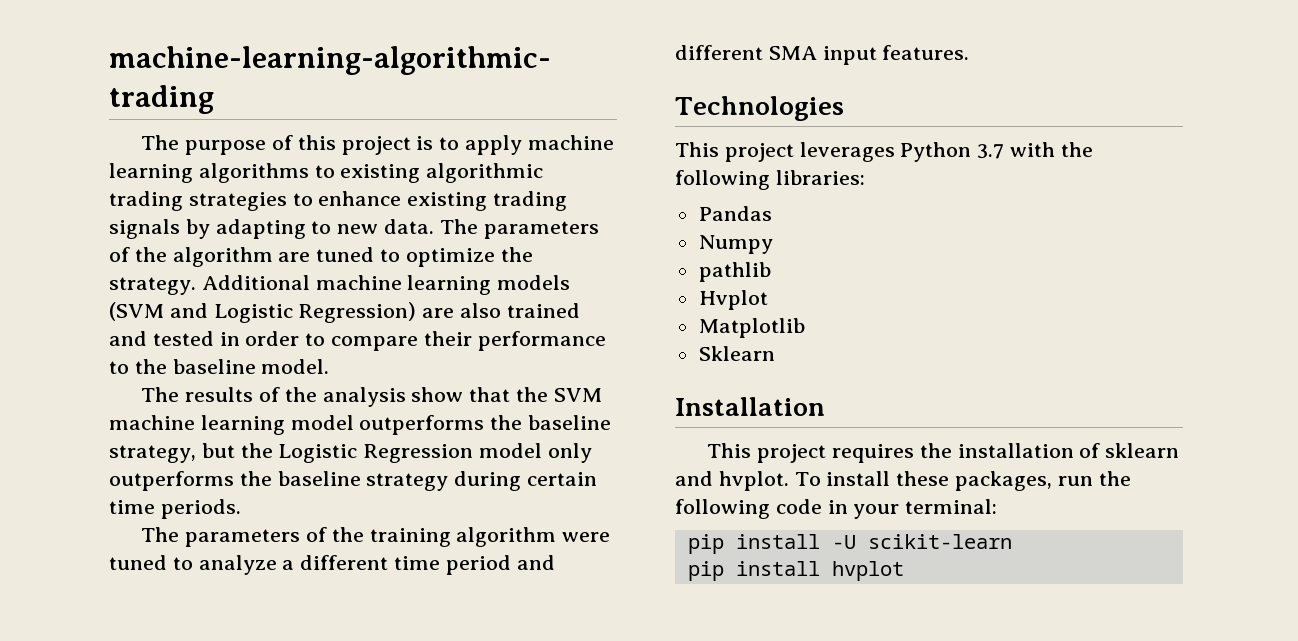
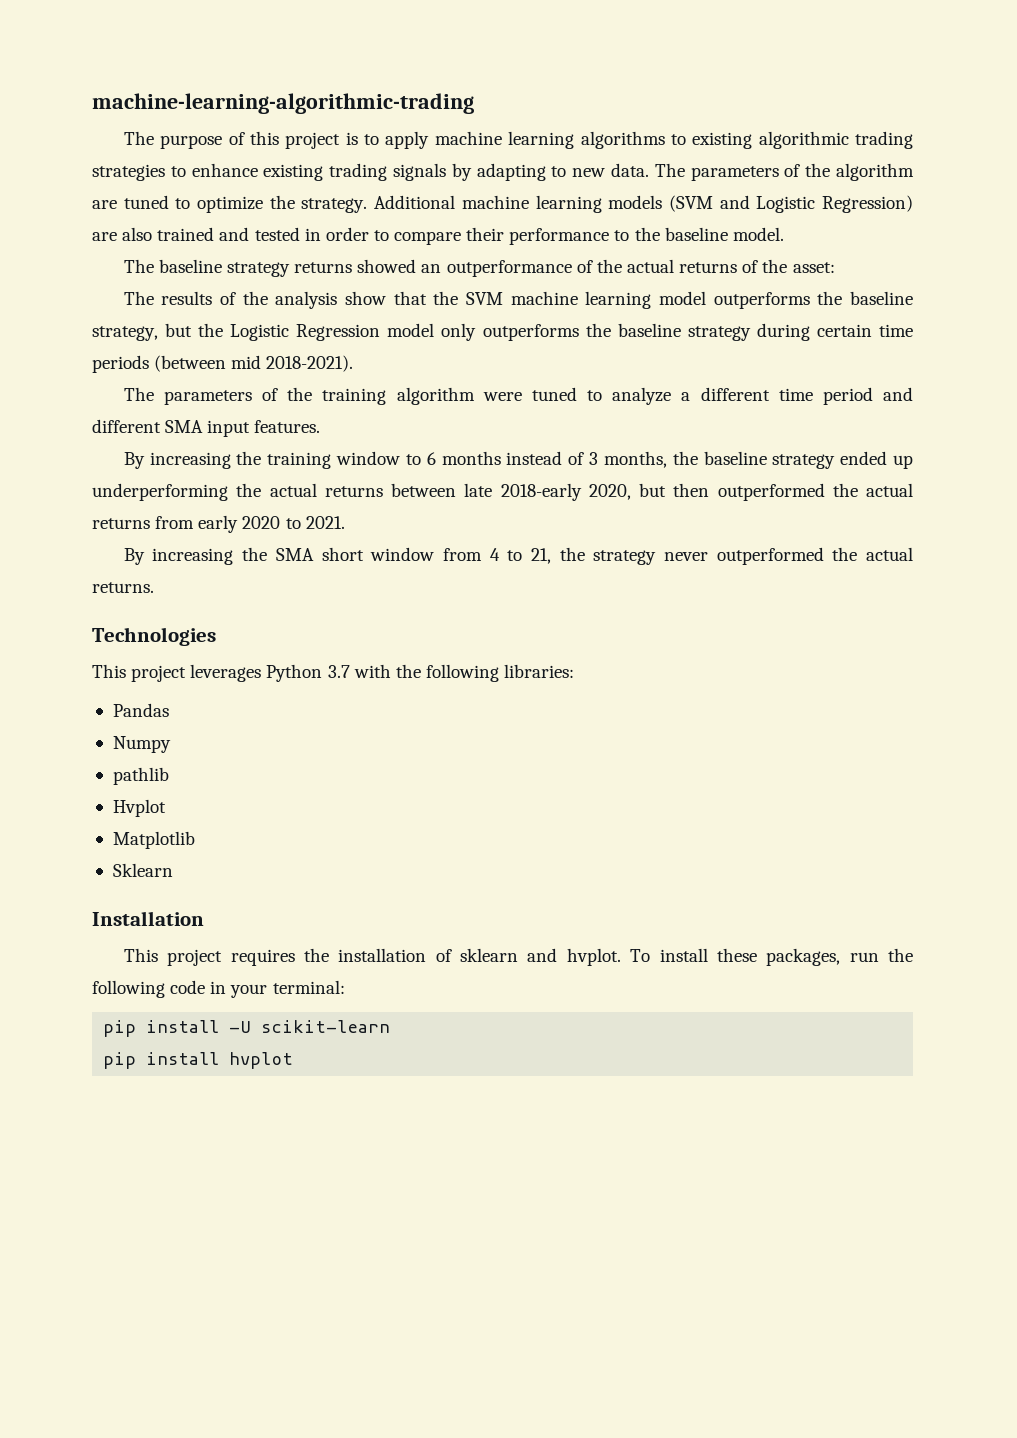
+ The baseline strategy returns showed an outperformance of the actual returns of the asset:
- The results of the analysis show that the SVM machine learning model outperforms the baseline strategy, but the Logistic Regression model only outperforms the baseline strategy during certain time periods.
+ The results of the analysis show that the SVM machine learning model outperforms the baseline strategy, but the Logistic Regression model only outperforms the baseline strategy during certain time periods (between mid 2018-2021).
+ By increasing the training window to 6 months instead of 3 months, the baseline strategy ended up underperforming the actual returns between late 2018-early 2020, but then outperformed the actual returns from early 2020 to 2021.
+ By increasing the SMA short window from 4 to 21, the strategy never outperformed the actual returns.

